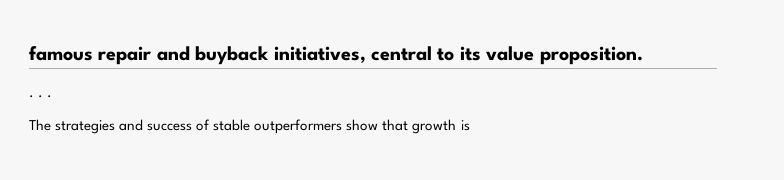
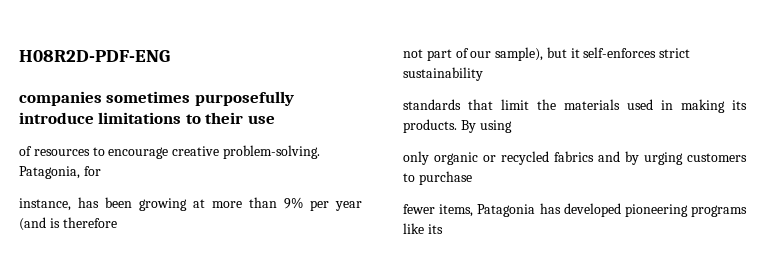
- famous repair and buyback initiatives, central to its value proposition.
- . . .
- The strategies and success of stable outperformers show that growth is
+ H08R2D-PDF-ENG
+ companies sometimes purposefully introduce limitations to their use
+ of resources to encourage creative problem-solving. Patagonia, for
+ instance, has been growing at more than 9% per year (and is therefore
+ not part of our sample), but it self-enforces strict sustainability
+ standards that limit the materials used in making its products. By using
+ only organic or recycled fabrics and by urging customers to purchase
+ fewer items, Patagonia has developed pioneering programs like its

